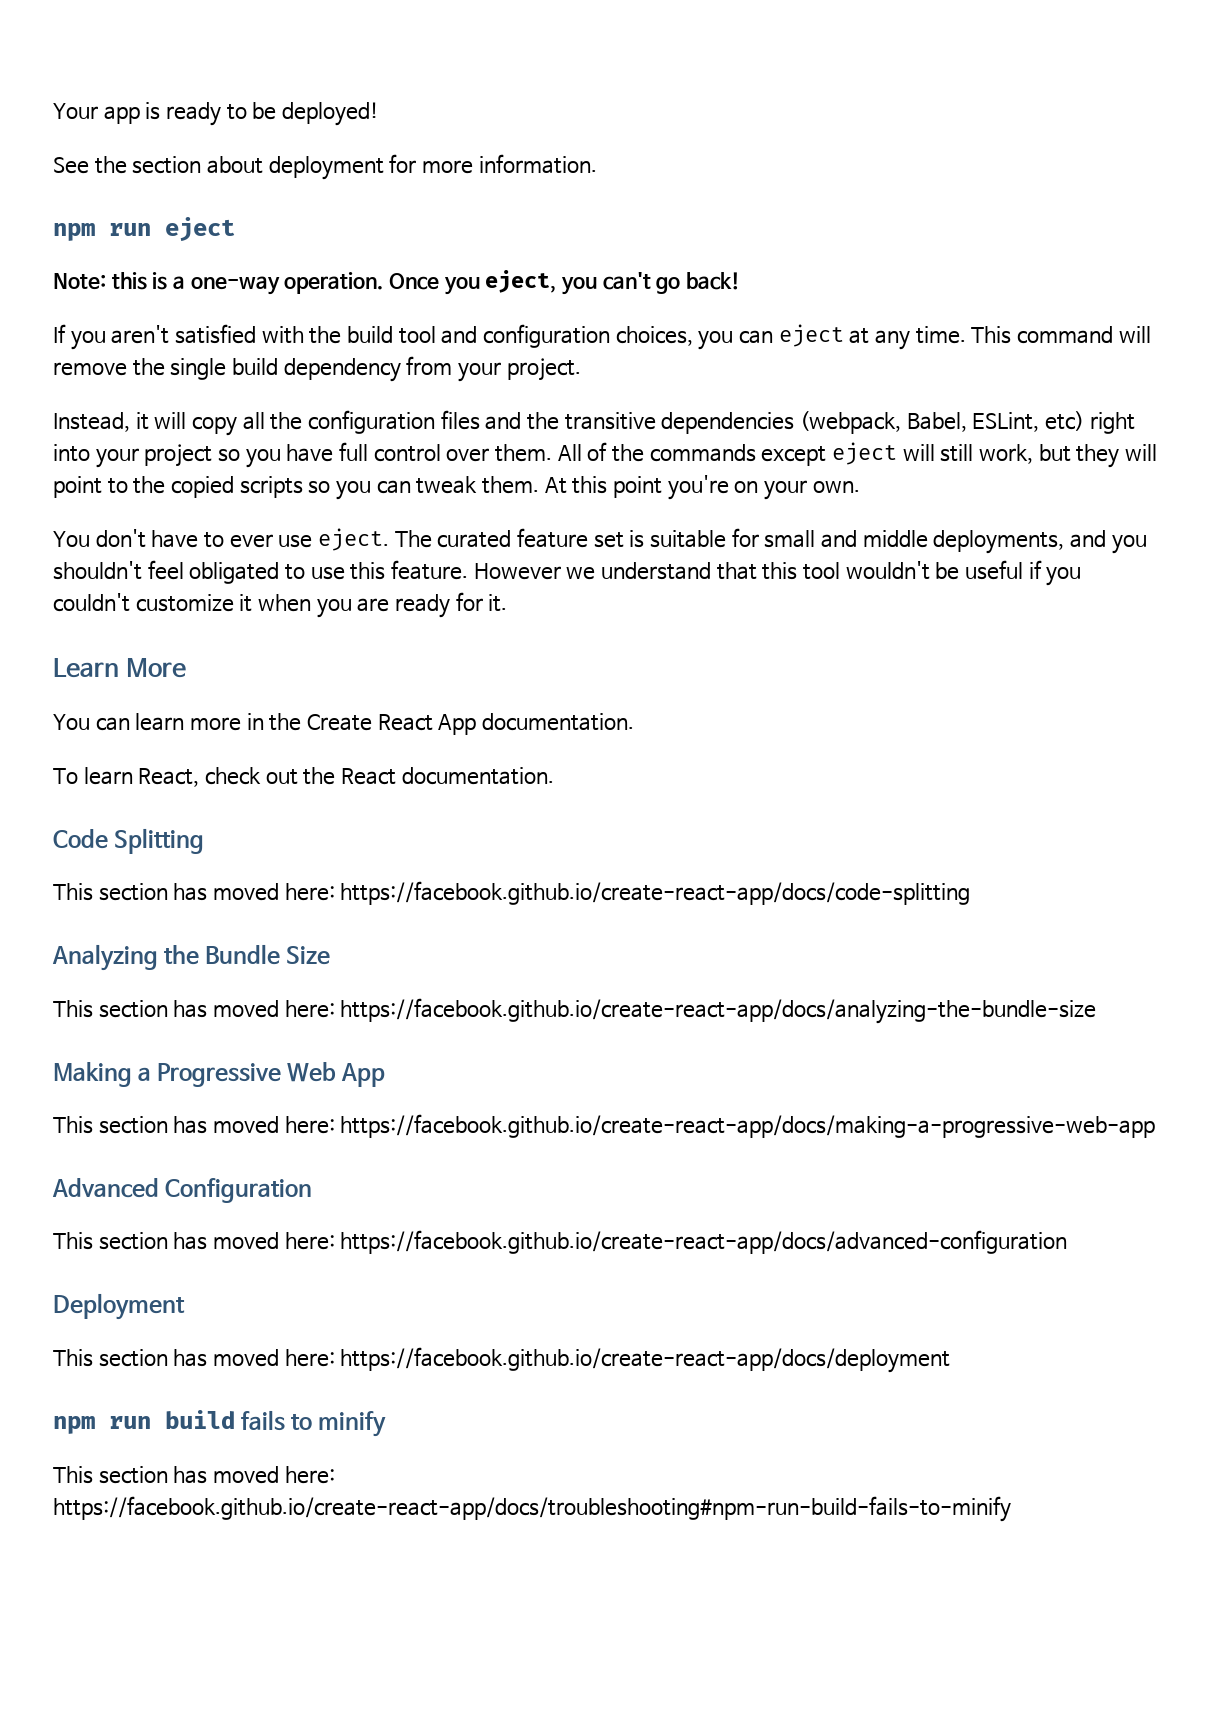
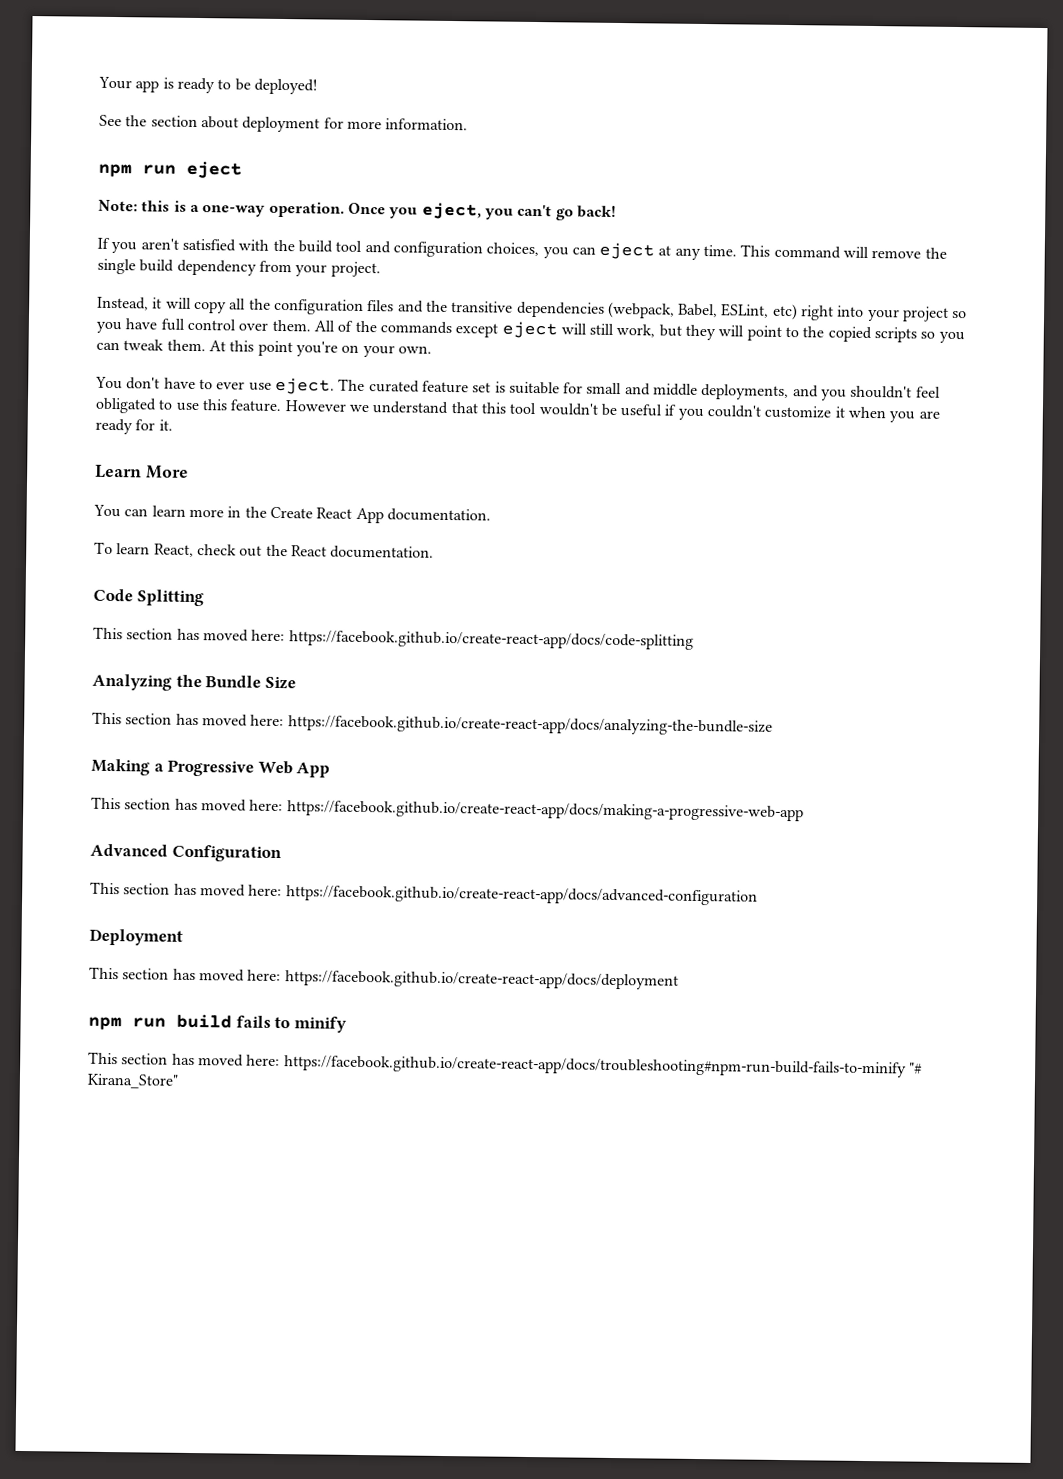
- This section has moved here: https://facebook.github.io/create-react-app/docs/troubleshooting#npm-run-build-fails-to-minify
+ This section has moved here: https://facebook.github.io/create-react-app/docs/troubleshooting#npm-run-build-fails-to-minify "# Kirana_Store"

